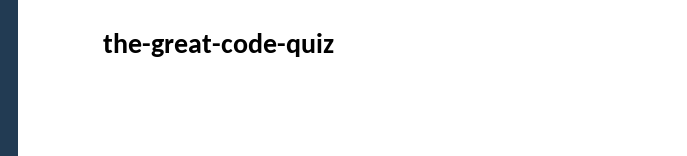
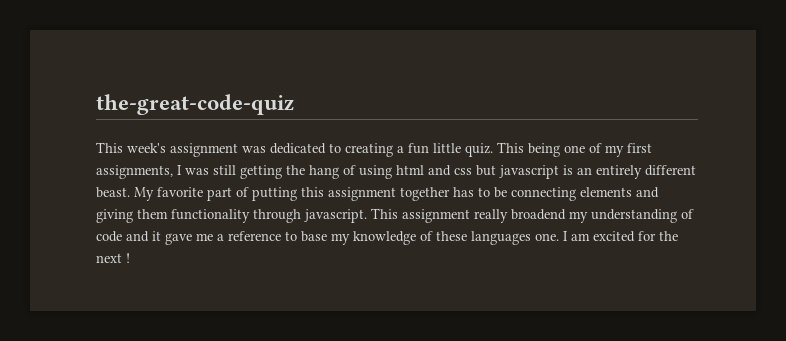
+ This week's assignment was dedicated to creating a fun little quiz. This being one of my first assignments, I was still getting the hang of using html and css but javascript is an entirely different beast. My favorite part of putting this assignment together has to be connecting elements and giving them functionality through javascript. This assignment really broadend my understanding of code and it gave me a reference to base my knowledge of these languages one. I am excited for the next !

